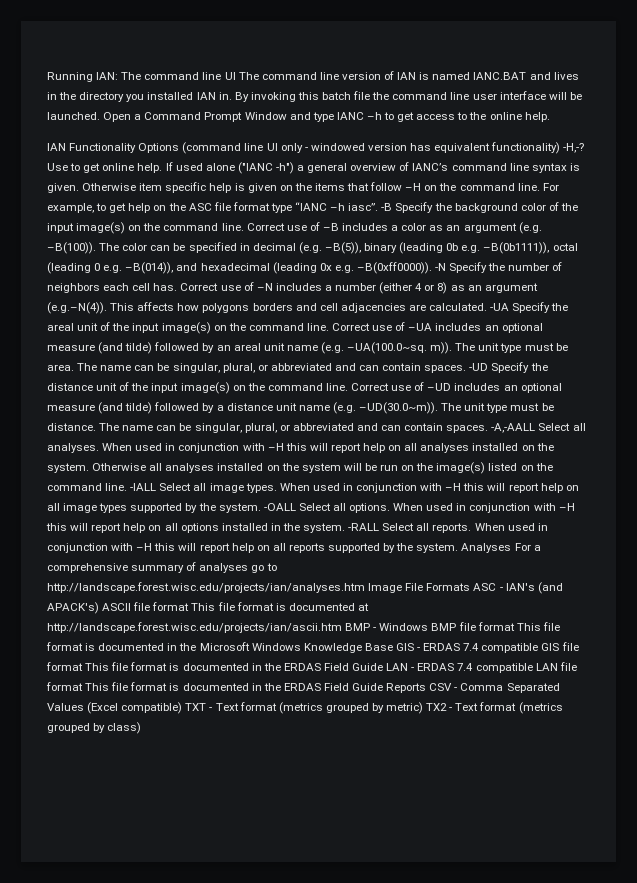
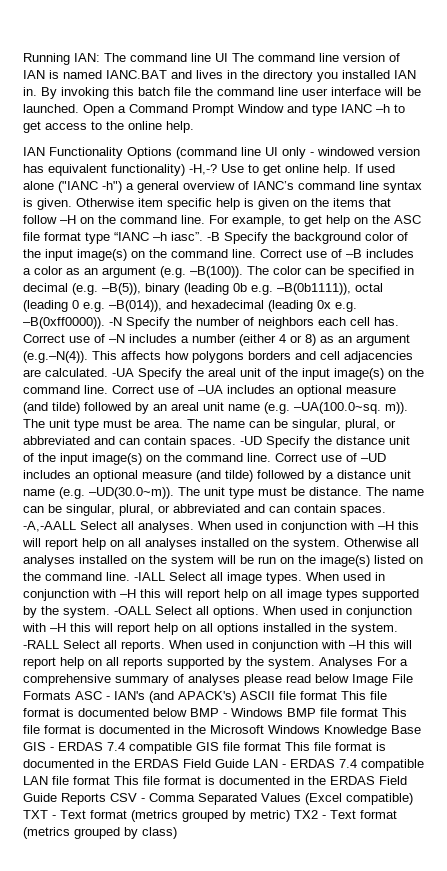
- Analyses For a comprehensive summary of analyses go to http://landscape.forest.wisc.edu/projects/ian/analyses.htm Image File Formats ASC - IAN's (and APACK's) ASCII file format This file format is documented at http://landscape.forest.wisc.edu/projects/ian/ascii.htm BMP - Windows BMP file format This file format is documented in the Microsoft Windows Knowledge Base GIS - ERDAS 7.4 compatible GIS file format This file format is documented in the ERDAS Field Guide LAN - ERDAS 7.4 compatible LAN file format This file format is documented in the ERDAS Field Guide Reports CSV - Comma Separated Values (Excel compatible) TXT - Text format (metrics grouped by metric) TX2 - Text format (metrics grouped by class)
+ Analyses For a comprehensive summary of analyses please read below Image File Formats ASC - IAN's (and APACK's) ASCII file format This file format is documented below BMP - Windows BMP file format This file format is documented in the Microsoft Windows Knowledge Base GIS - ERDAS 7.4 compatible GIS file format This file format is documented in the ERDAS Field Guide LAN - ERDAS 7.4 compatible LAN file format This file format is documented in the ERDAS Field Guide Reports CSV - Comma Separated Values (Excel compatible) TXT - Text format (metrics grouped by metric) TX2 - Text format (metrics grouped by class)

